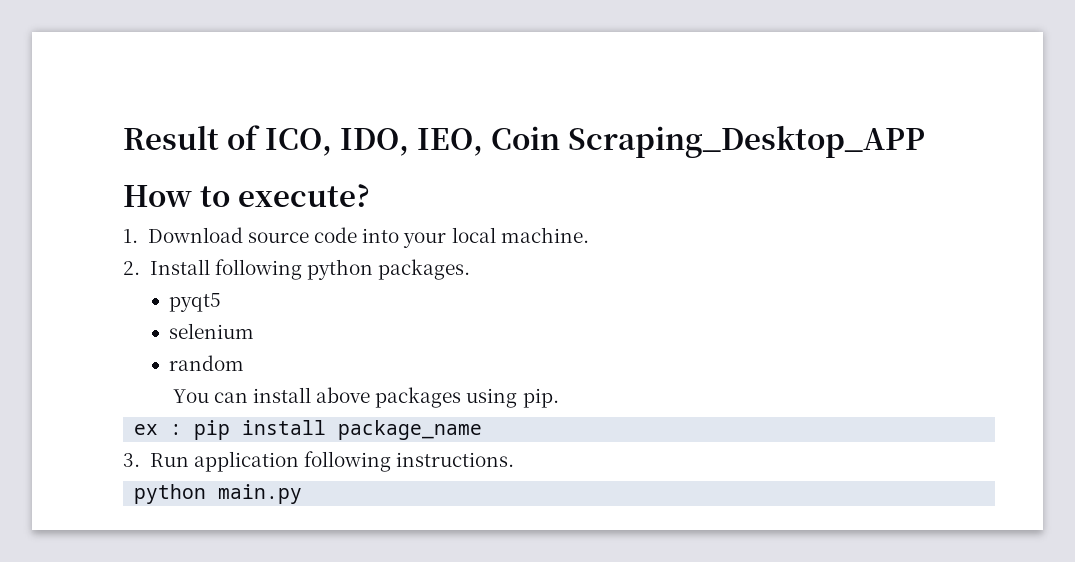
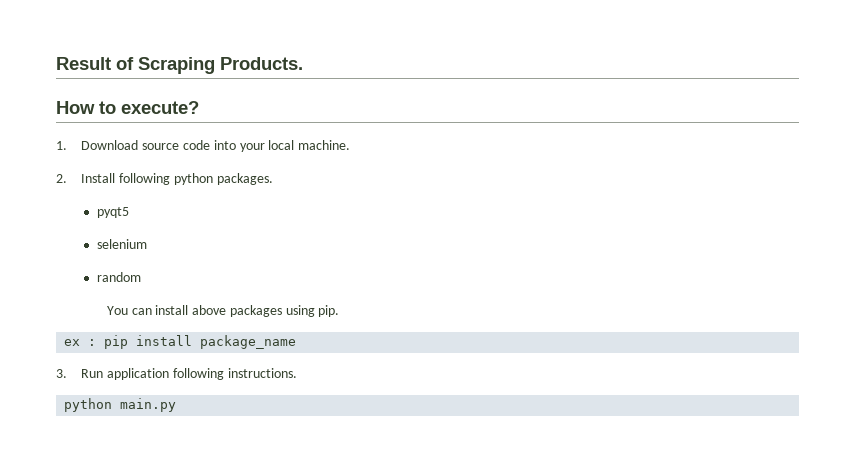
- Result of ICO, IDO, IEO, Coin Scraping_Desktop_APP
+ Result of Scraping Products.

